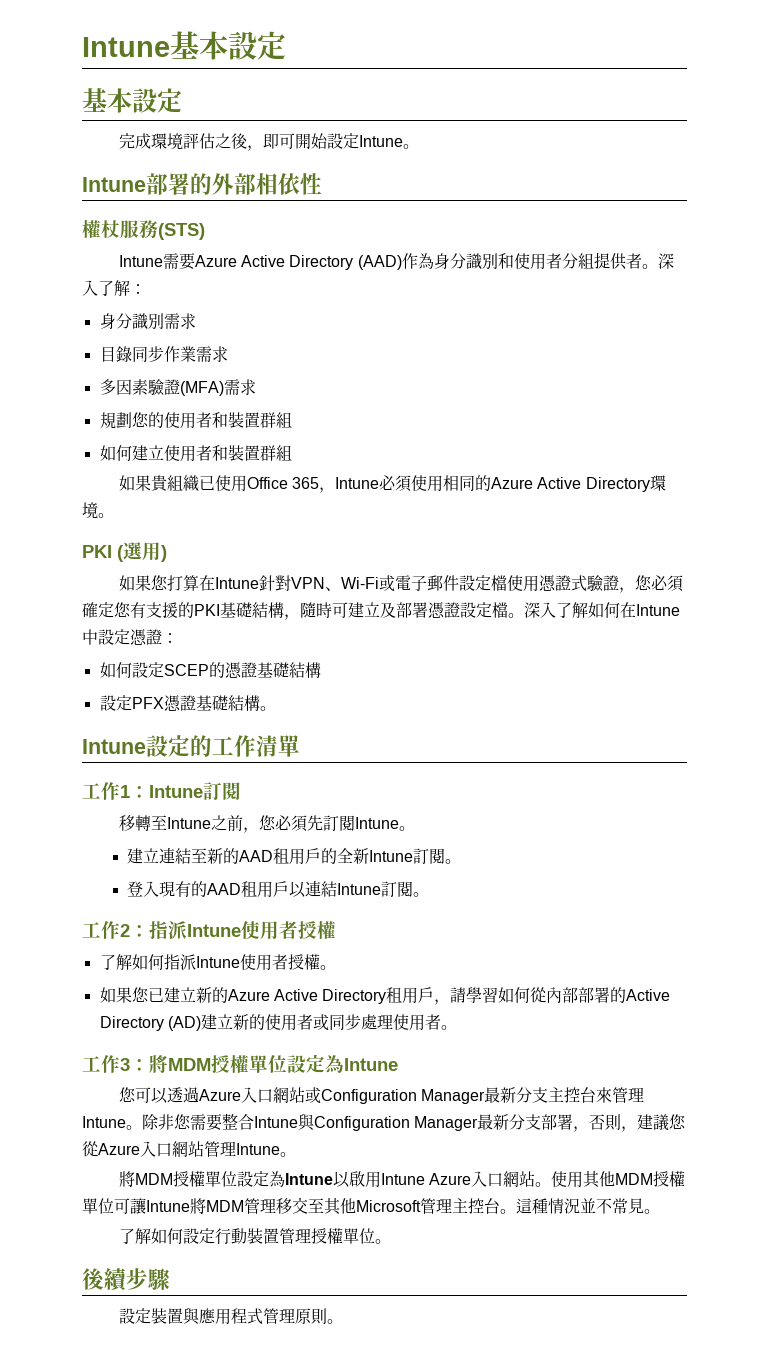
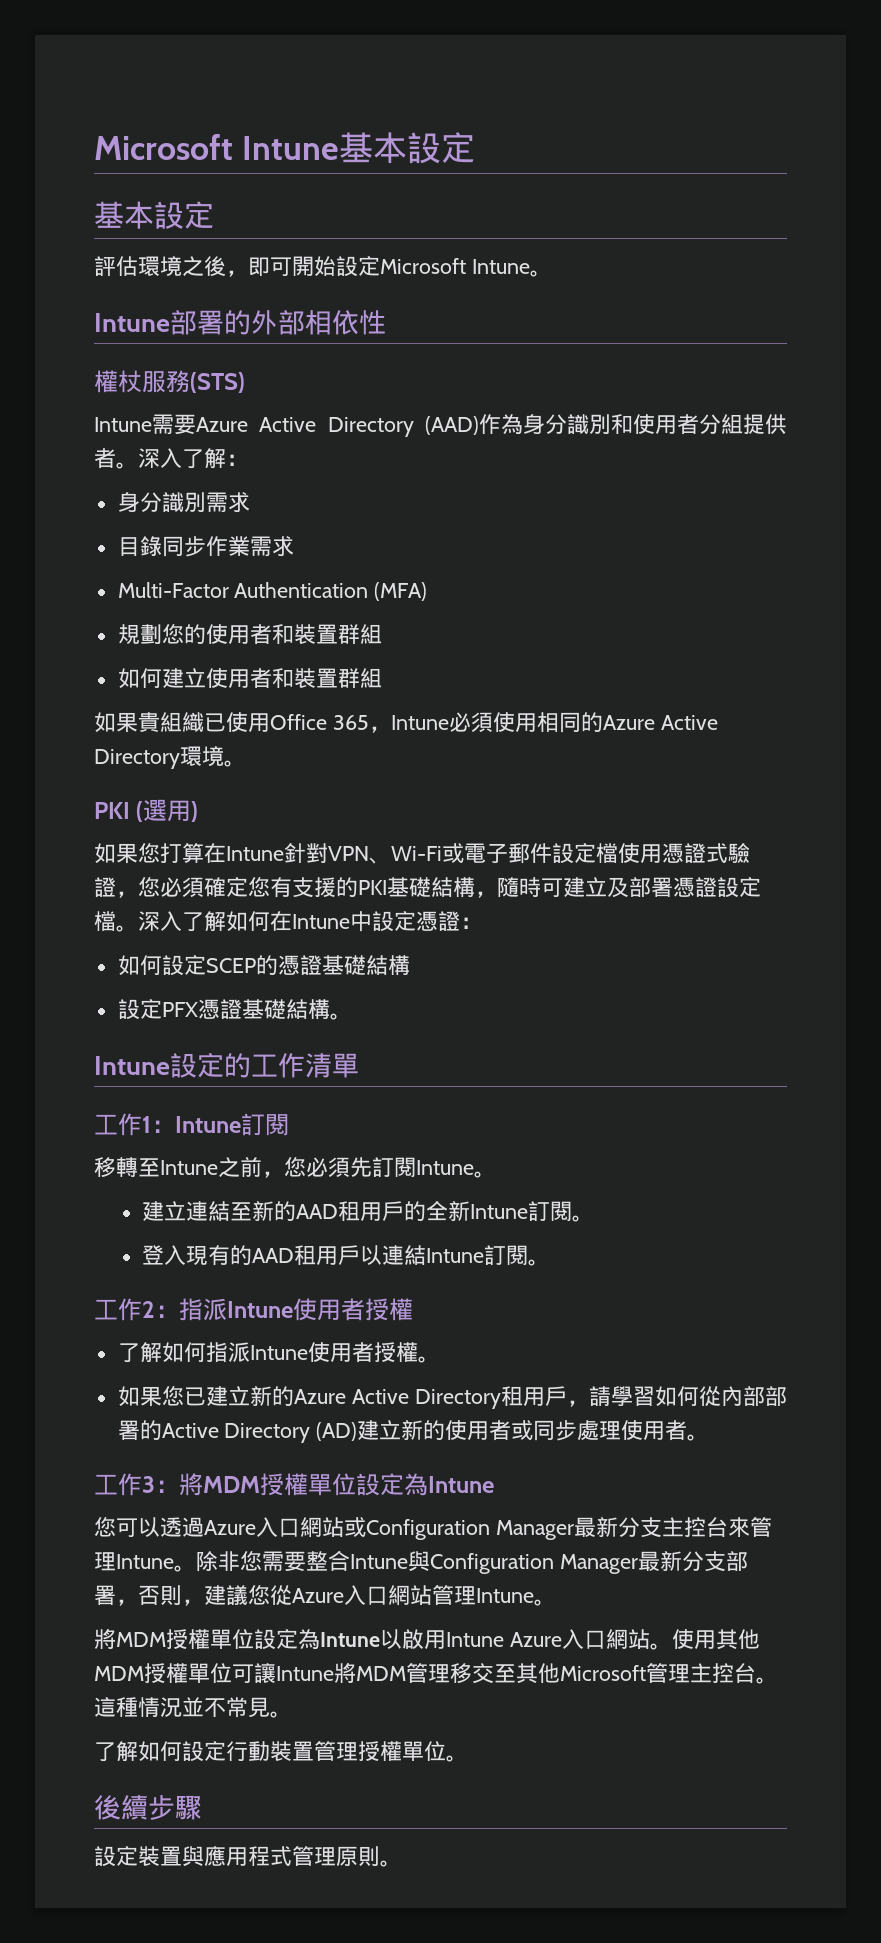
- Intune基本設定
+ Microsoft Intune基本設定
- 完成環境評估之後，即可開始設定Intune。
+ 評估環境之後，即可開始設定Microsoft Intune。
- 多因素驗證(MFA)需求
+ Multi-Factor Authentication (MFA)

